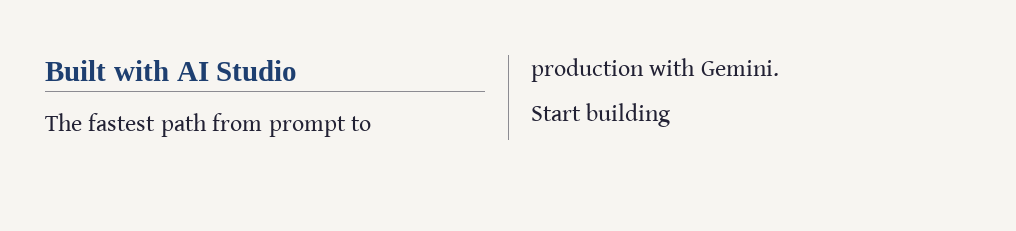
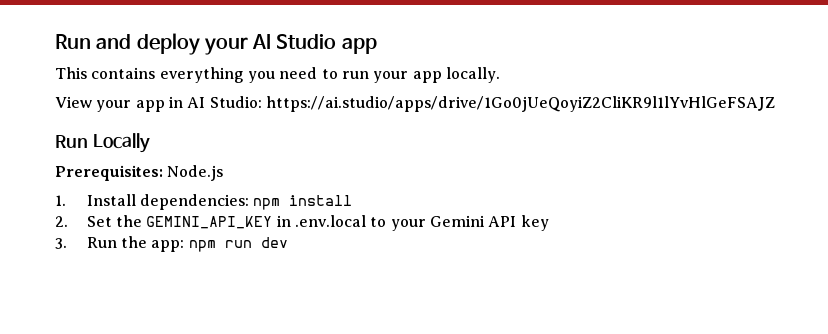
- Built with AI Studio
- The fastest path from prompt to production with Gemini.
- Start building
+ Run and deploy your AI Studio app
+ This contains everything you need to run your app locally.
+ View your app in AI Studio: https://ai.studio/apps/drive/1Go0jUeQoyiZ2CliKR9l1lYvHlGeFSAJZ
+ Run Locally
+ Prerequisites: Node.js
+ 1. Install dependencies: npm install
+ 2. Set the GEMINI_API_KEY in .env.local to your Gemini API key
+ 3. Run the app: npm run dev

